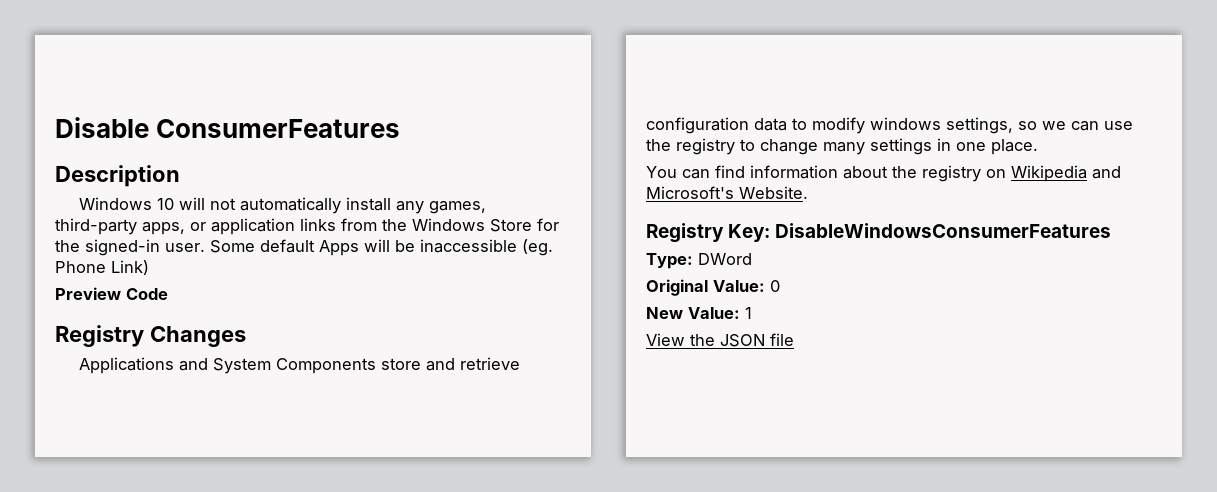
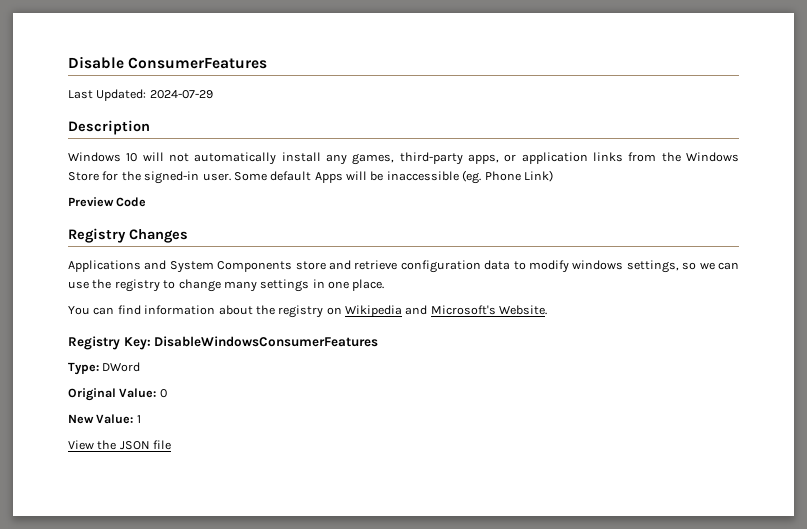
+ Last Updated: 2024-07-29

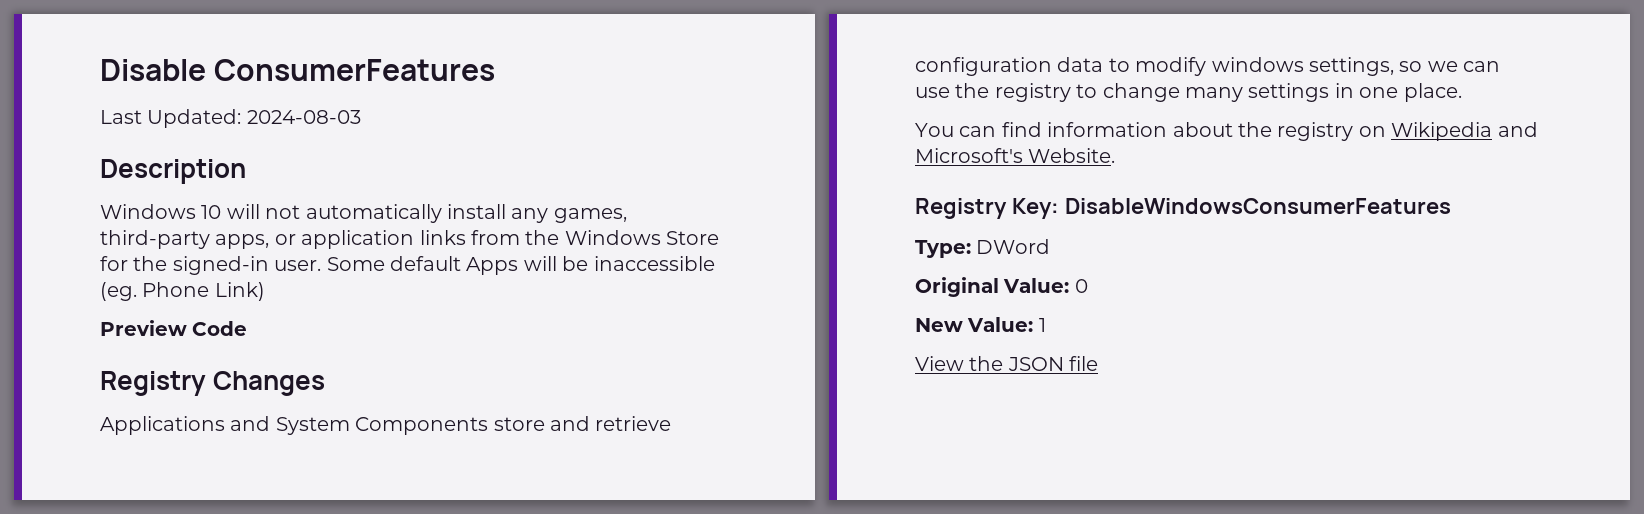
- Last Updated: 2024-07-29
+ Last Updated: 2024-08-03

